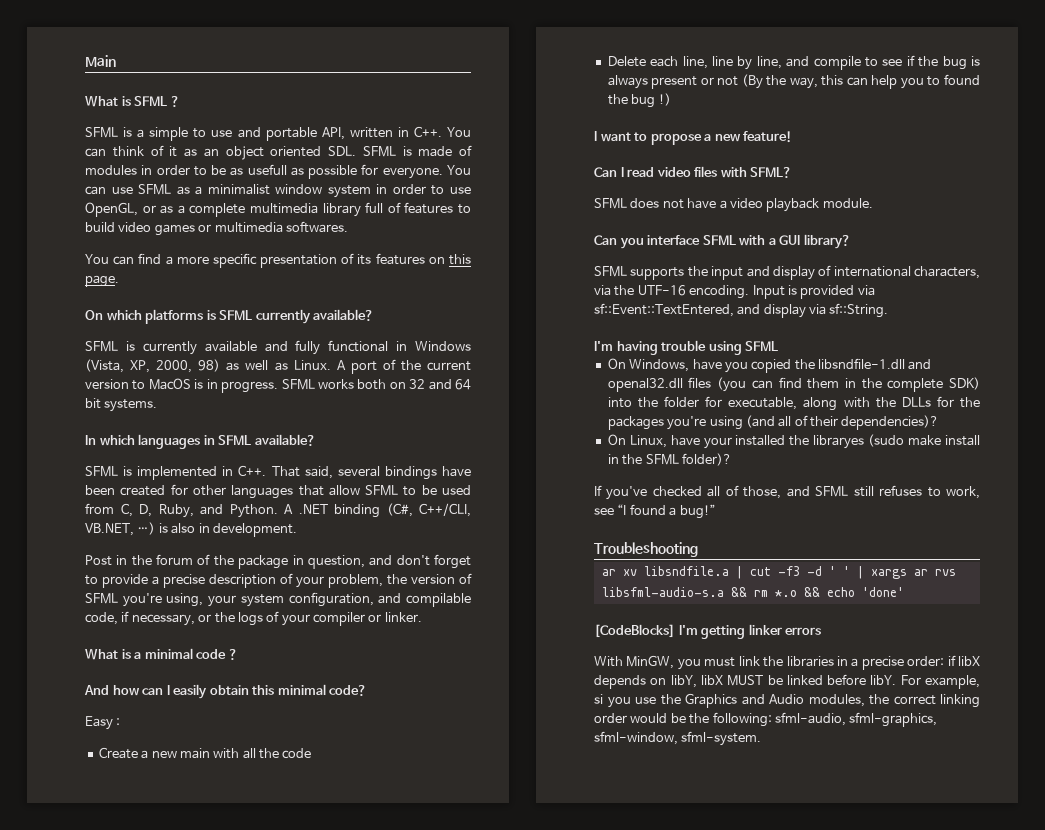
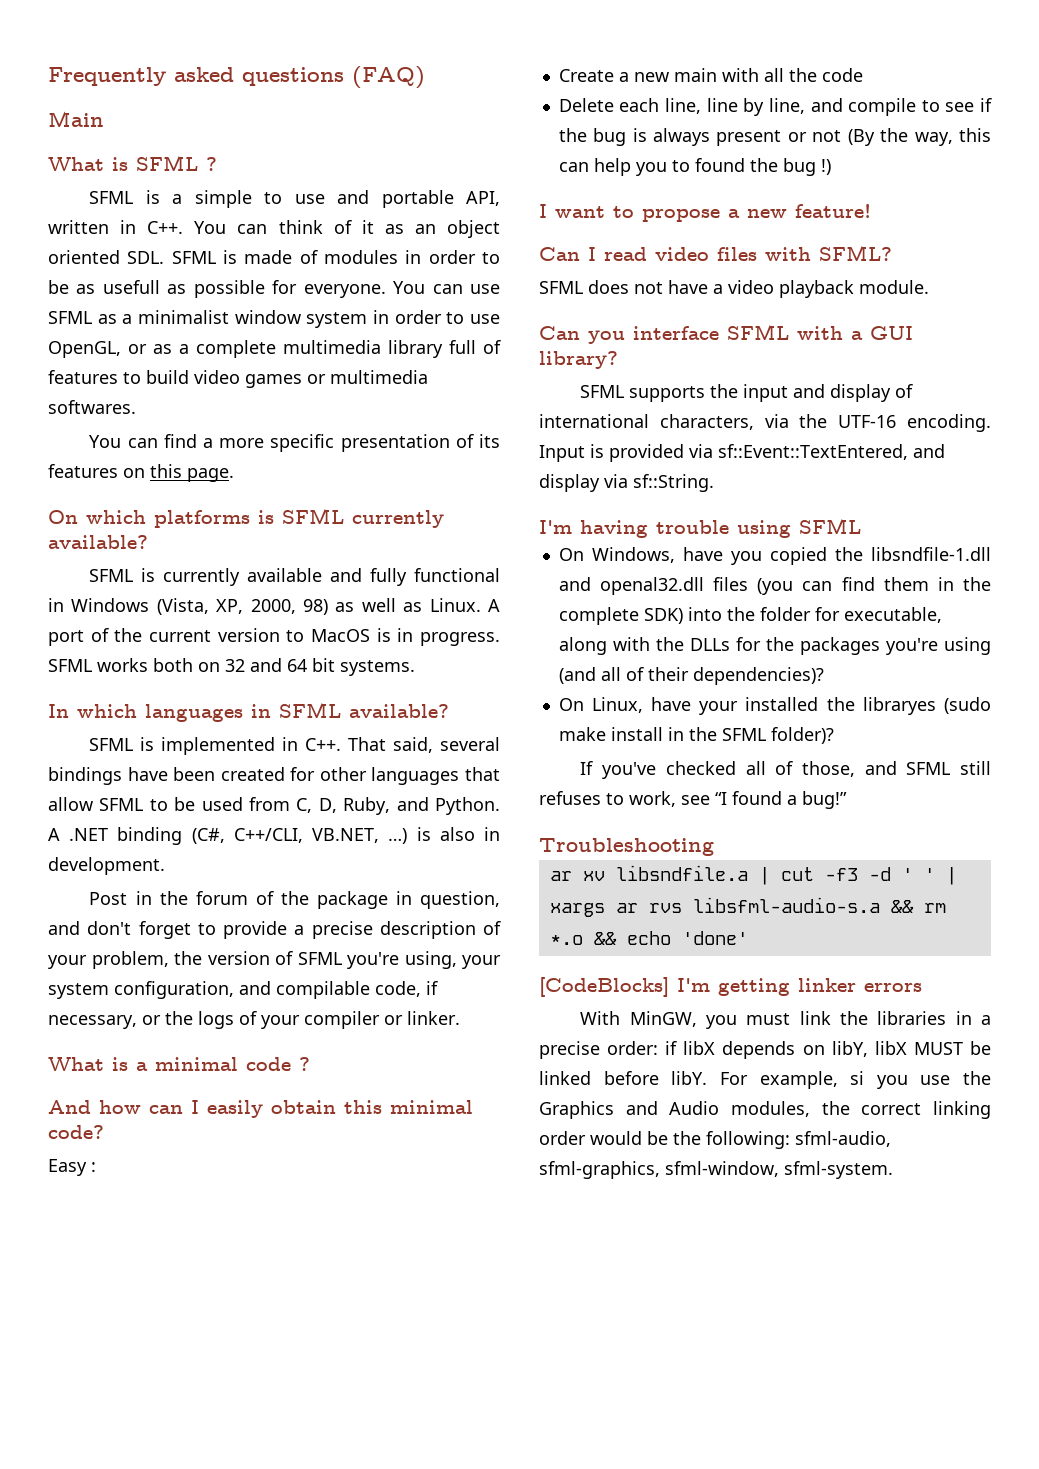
+ Frequently asked questions (FAQ)

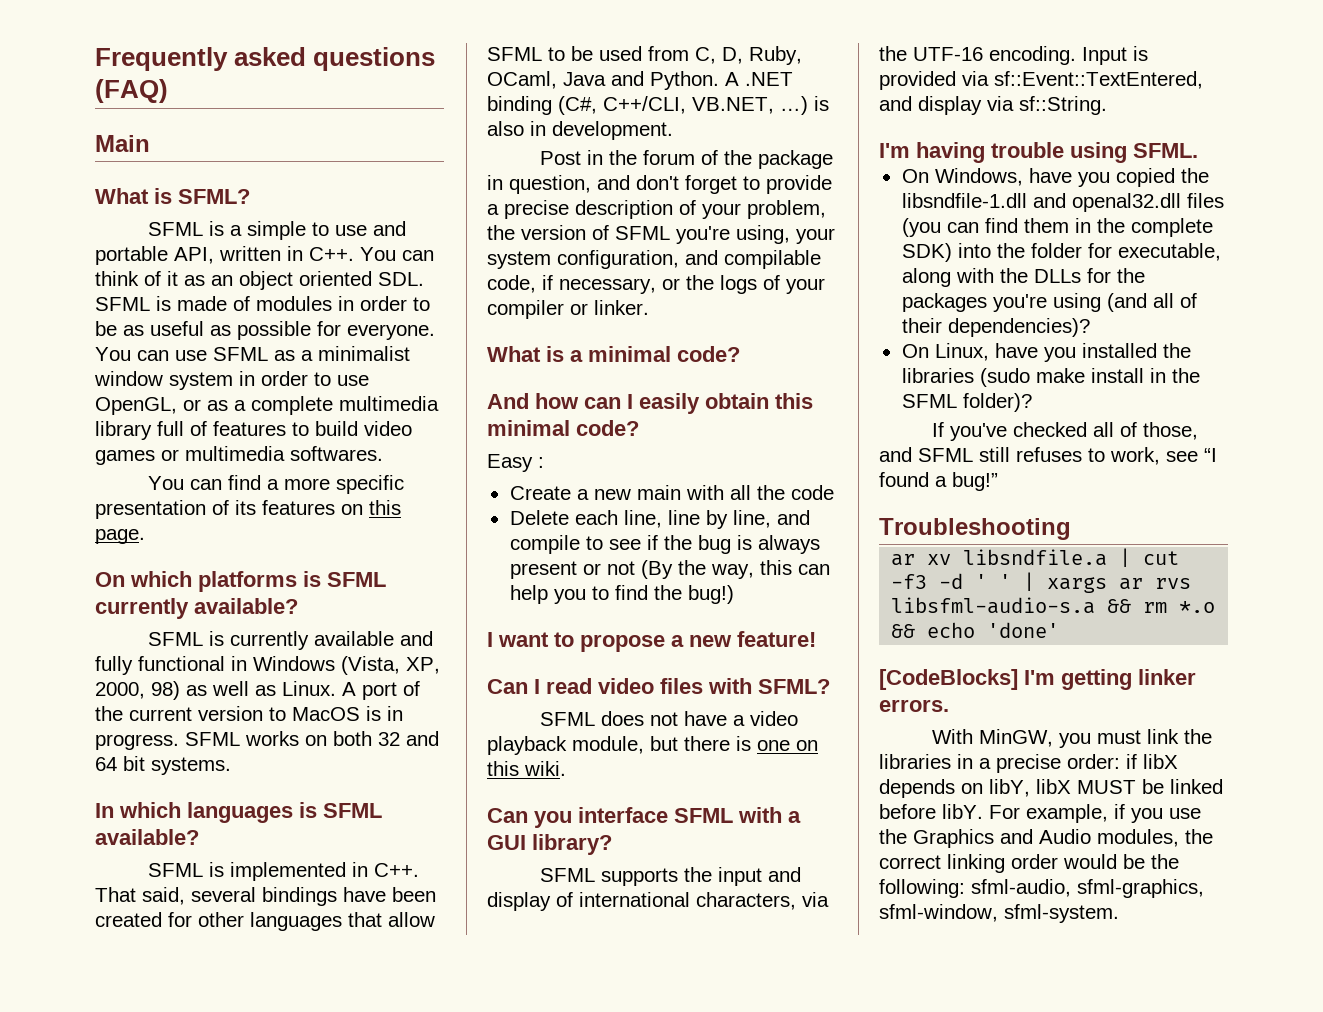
- What is SFML ?
+ What is SFML?
- SFML is a simple to use and portable API, written in C++. You can think of it as an object oriented SDL. SFML is made of modules in order to be as usefull as possible for everyone.
+ SFML is a simple to use and portable API, written in C++. You can think of it as an object oriented SDL. SFML is made of modules in order to be as useful as possible for everyone.
- SFML works both on 32 and 64 bit systems.
+ SFML works on both 32 and 64 bit systems.
- In which languages in SFML available?
+ In which languages is SFML available?
- SFML is implemented in C++. That said, several bindings have been created for other languages that allow SFML to be used from C, D, Ruby, and Python.
+ SFML is implemented in C++. That said, several bindings have been created for other languages that allow SFML to be used from C, D, Ruby, OCaml, Java and Python.
- What is a minimal code ?
+ What is a minimal code?
- Delete each line, line by line, and compile to see if the bug is always present or not (By the way, this can help you to found the bug !)
+ Delete each line, line by line, and compile to see if the bug is always present or not (By the way, this can help you to find the bug!)
- SFML does not have a video playback module.
+ SFML does not have a video playback module, but there is one on this wiki.
- I'm having trouble using SFML
+ I'm having trouble using SFML.
- On Linux, have your installed the libraryes (sudo make install in the SFML folder)?
+ On Linux, have you installed the libraries (sudo make install in the SFML folder)?
- [CodeBlocks] I'm getting linker errors
+ [CodeBlocks] I'm getting linker errors.
- For example, si you use the Graphics and Audio modules, the correct linking order would be the following: sfml-audio, sfml-graphics, sfml-window, sfml-system.
+ For example, if you use the Graphics and Audio modules, the correct linking order would be the following: sfml-audio, sfml-graphics, sfml-window, sfml-system.

